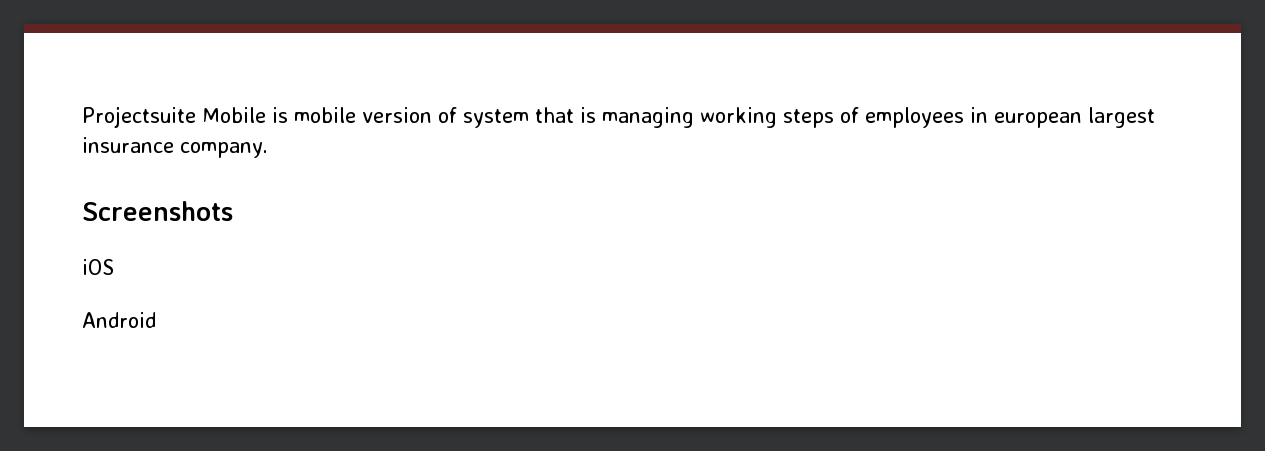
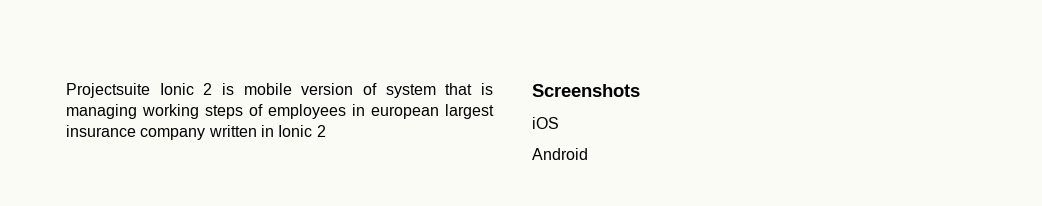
- Projectsuite Mobile is mobile version of system that is managing working steps of employees in european largest insurance company.
+ Projectsuite Ionic 2 is mobile version of system that is managing working steps of employees in european largest insurance company written in Ionic 2

